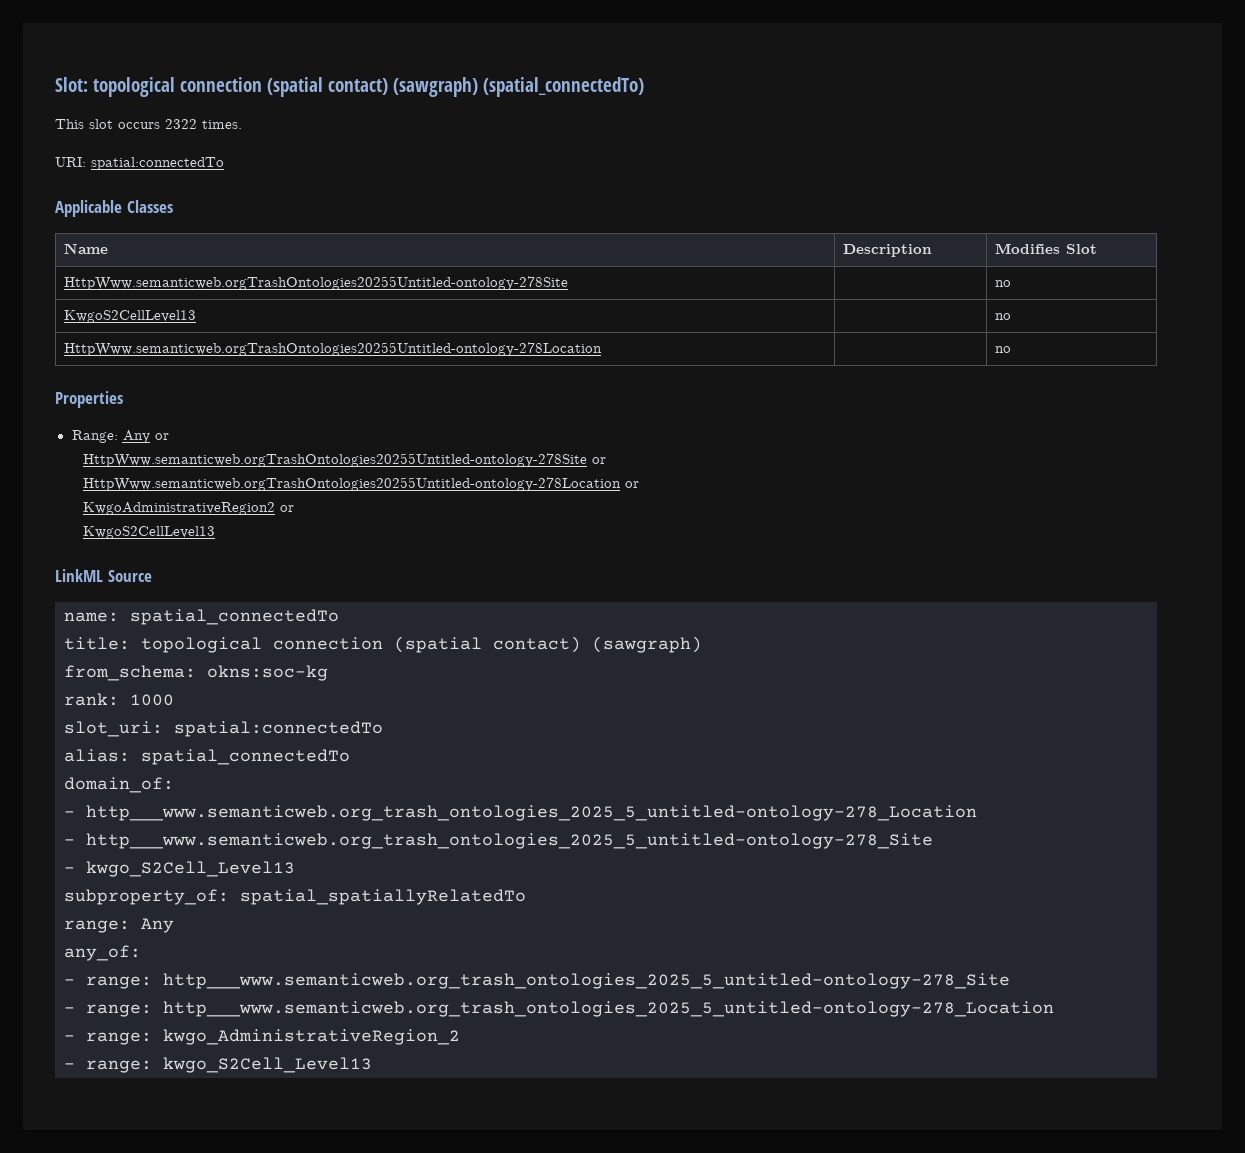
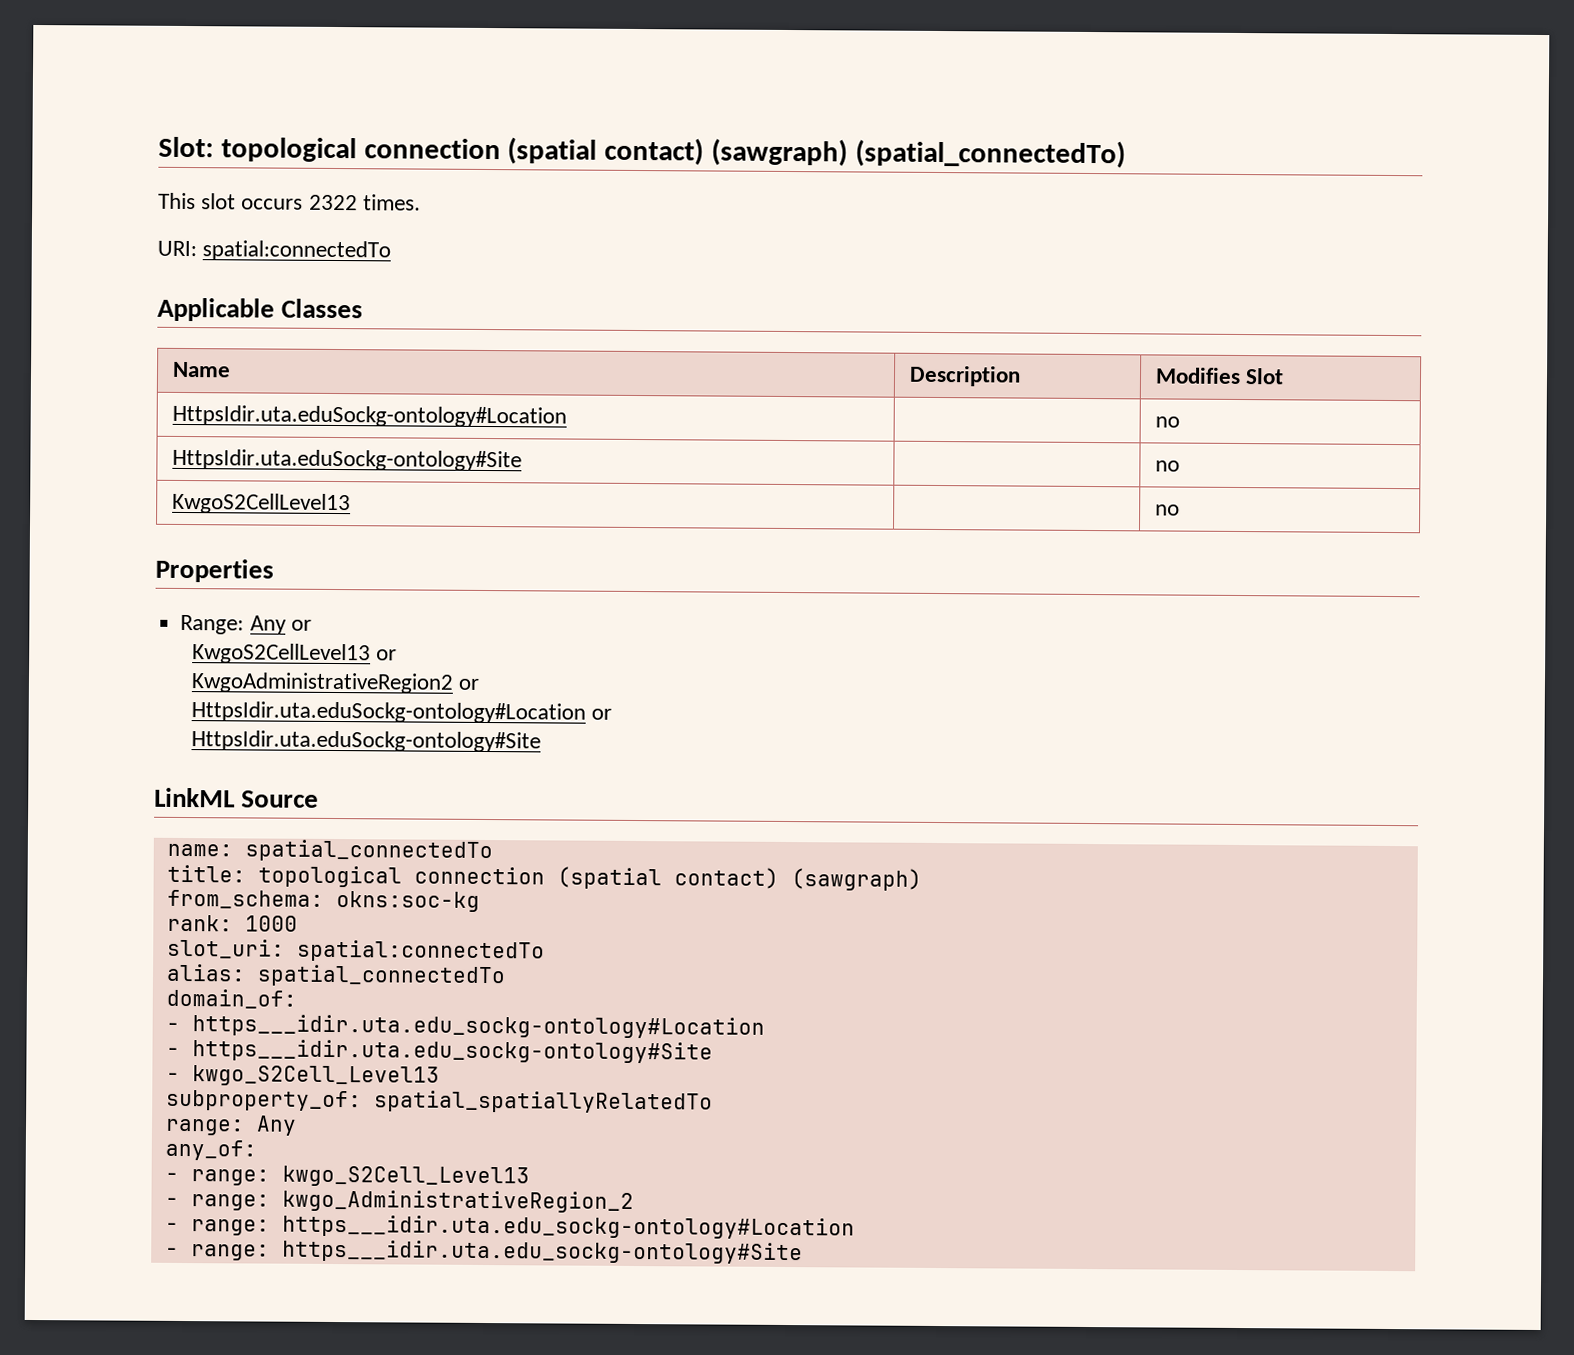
- HttpWww.semanticweb.orgTrashOntologies20255Untitled-ontology-278Site | | no
+ HttpsIdir.uta.eduSockg-ontology#Location | | no
+ HttpsIdir.uta.eduSockg-ontology#Site | | no
- HttpWww.semanticweb.orgTrashOntologies20255Untitled-ontology-278Location | | no
- HttpWww.semanticweb.orgTrashOntologies20255Untitled-ontology-278Site or
- HttpWww.semanticweb.orgTrashOntologies20255Untitled-ontology-278Location or
+ KwgoS2CellLevel13 or
  KwgoAdministrativeRegion2 or
- KwgoS2CellLevel13
+ HttpsIdir.uta.eduSockg-ontology#Location or
+ HttpsIdir.uta.eduSockg-ontology#Site
- - http___www.semanticweb.org_trash_ontologies_2025_5_untitled-ontology-278_Location
- - http___www.semanticweb.org_trash_ontologies_2025_5_untitled-ontology-278_Site
+ - https___idir.uta.edu_sockg-ontology#Location
+ - https___idir.uta.edu_sockg-ontology#Site
- - range: http___www.semanticweb.org_trash_ontologies_2025_5_untitled-ontology-278_Site
- - range: http___www.semanticweb.org_trash_ontologies_2025_5_untitled-ontology-278_Location
+ - range: kwgo_S2Cell_Level13
- - range: kwgo_S2Cell_Level13
+ - range: https___idir.uta.edu_sockg-ontology#Location
+ - range: https___idir.uta.edu_sockg-ontology#Site

